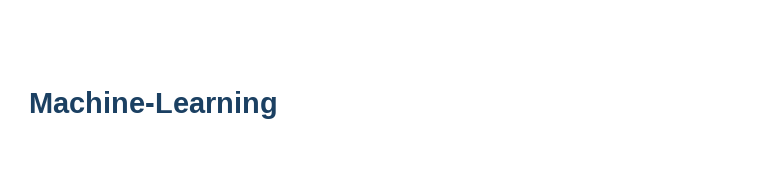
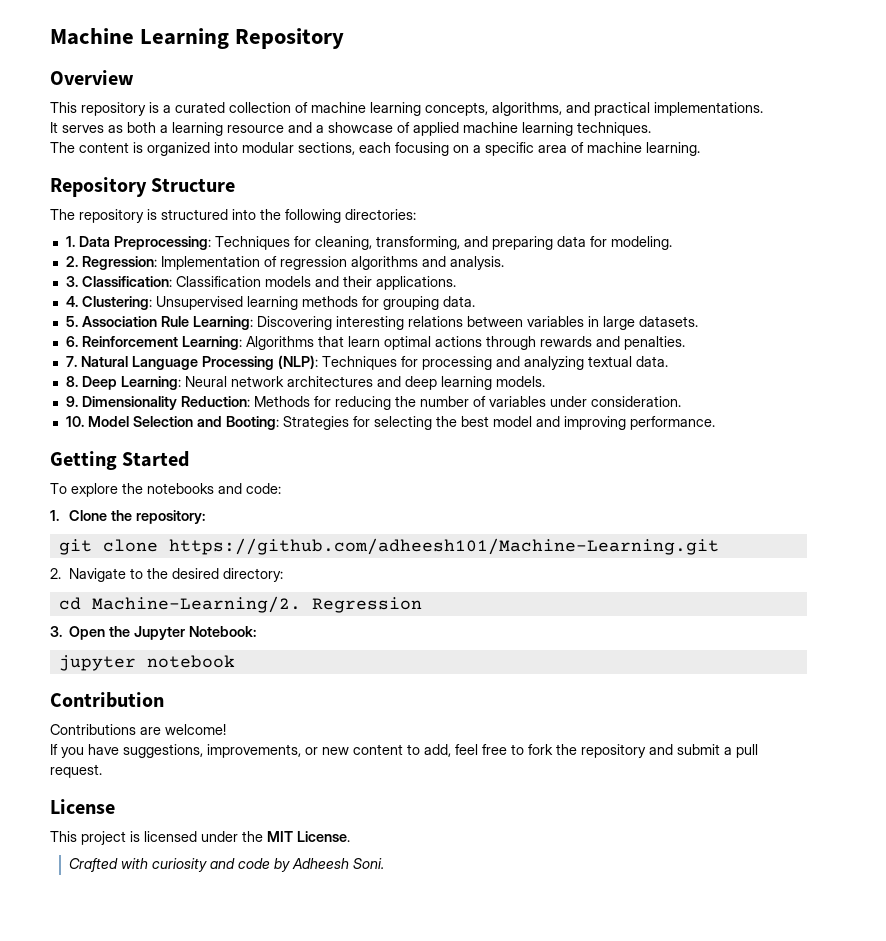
- Machine-Learning
+ Machine Learning Repository
+ Overview
+ This repository is a curated collection of machine learning concepts, algorithms, and practical implementations.
+ It serves as both a learning resource and a showcase of applied machine learning techniques.
+ The content is organized into modular sections, each focusing on a specific area of machine learning.
+ Repository Structure
+ The repository is structured into the following directories:
+ 1. Data Preprocessing: Techniques for cleaning, transforming, and preparing data for modeling.
+ 2. Regression: Implementation of regression algorithms and analysis.
+ 3. Classification: Classification models and their applications.
+ 4. Clustering: Unsupervised learning methods for grouping data.
+ 5. Association Rule Learning: Discovering interesting relations between variables in large datasets.
+ 6. Reinforcement Learning: Algorithms that learn optimal actions through rewards and penalties.
+ 7. Natural Language Processing (NLP): Techniques for processing and analyzing textual data.
+ 8. Deep Learning: Neural network architectures and deep learning models.
+ 9. Dimensionality Reduction: Methods for reducing the number of variables under consideration.
+ 10. Model Selection and Booting: Strategies for selecting the best model and improving performance.
+ Getting Started
+ To explore the notebooks and code:
+ 1. Clone the repository:
+ git clone https://github.com/adheesh101/Machine-Learning.git
+ 2. Navigate to the desired directory:
+ cd Machine-Learning/2. Regression
+ 3. Open the Jupyter Notebook:
+ jupyter notebook
+ Contribution
+ Contributions are welcome!
+ If you have suggestions, improvements, or new content to add, feel free to fork the repository and submit a pull request.
+ License
+ This project is licensed under the MIT License.
+ Crafted with curiosity and code by Adheesh Soni.

